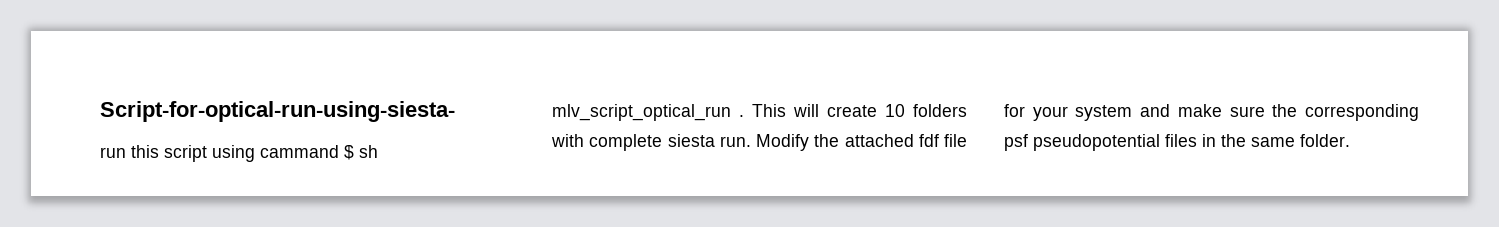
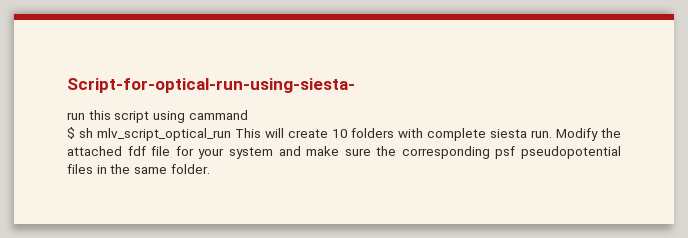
- run this script using cammand $ sh mlv_script_optical_run . This will create 10 folders with complete siesta run.
+ run this script using cammand
+ $ sh mlv_script_optical_run This will create 10 folders with complete siesta run.

